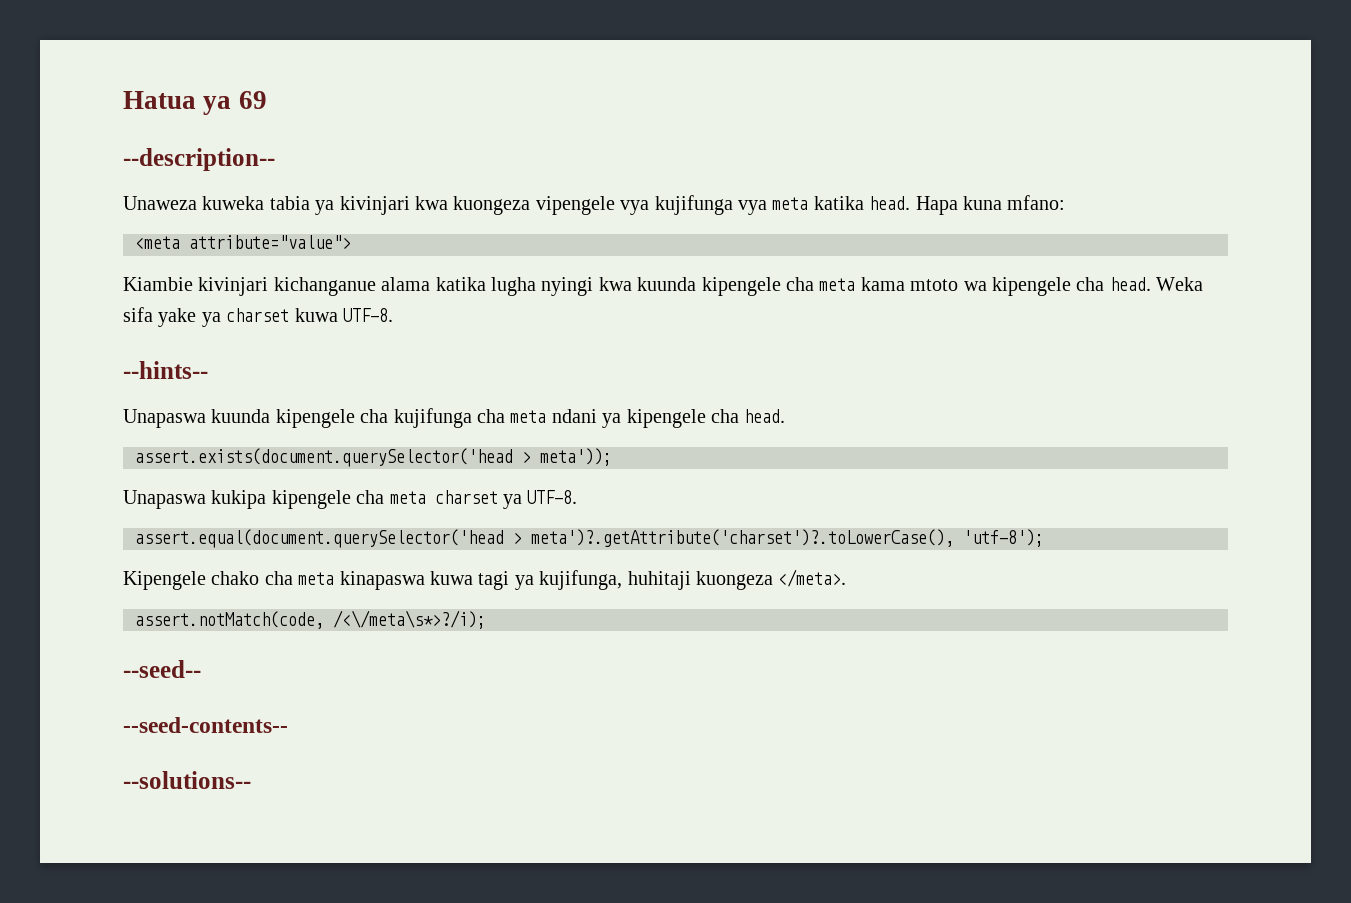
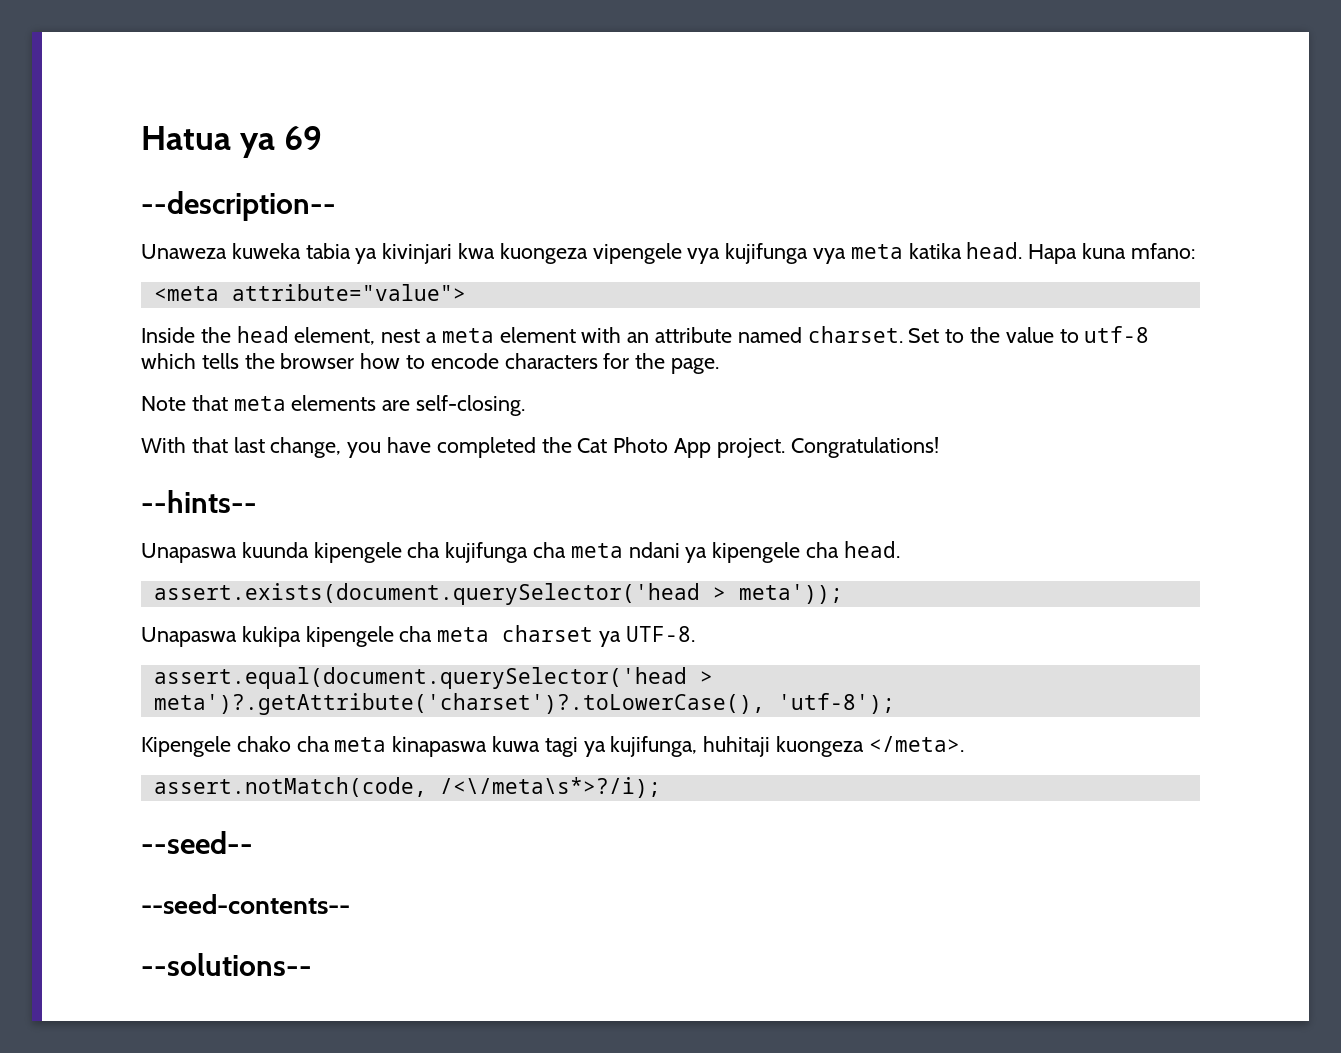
- Kiambie kivinjari kichanganue alama katika lugha nyingi kwa kuunda kipengele cha meta kama mtoto wa kipengele cha head. Weka sifa yake ya charset kuwa UTF-8.
+ Inside the head element, nest a meta element with an attribute named charset. Set to the value to utf-8 which tells the browser how to encode characters for the page.
+ Note that meta elements are self-closing.
+ With that last change, you have completed the Cat Photo App project. Congratulations!

